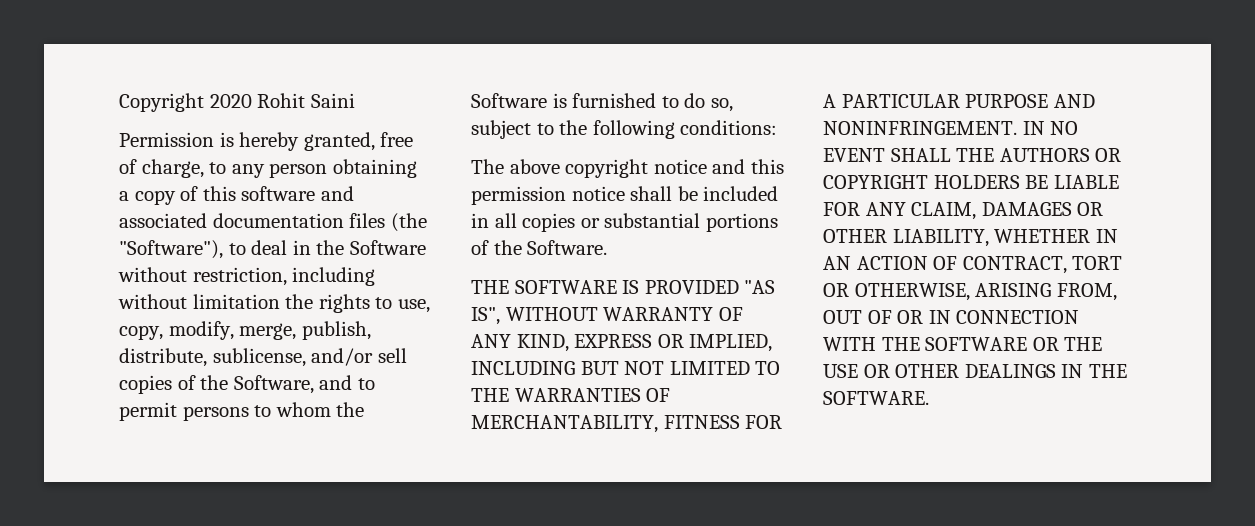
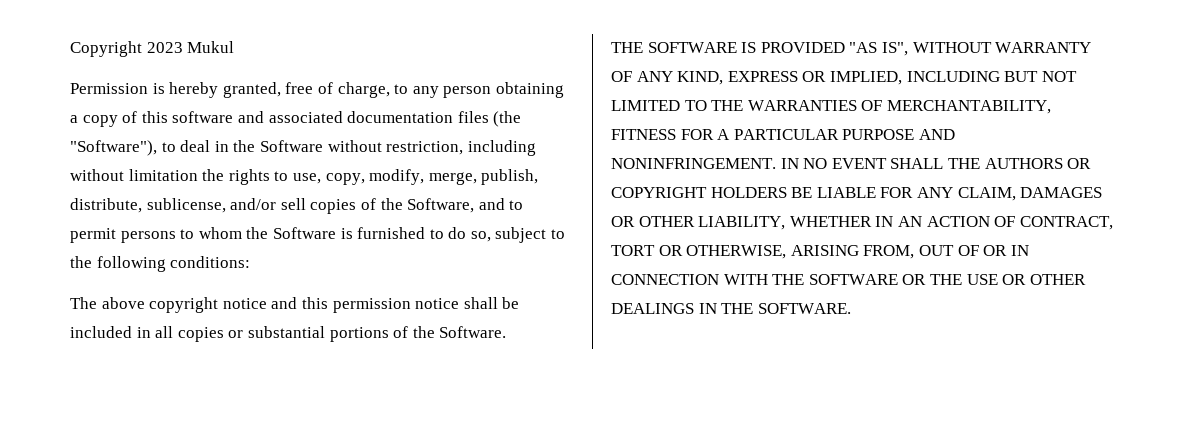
- Copyright 2020 Rohit Saini
+ Copyright 2023 Mukul

